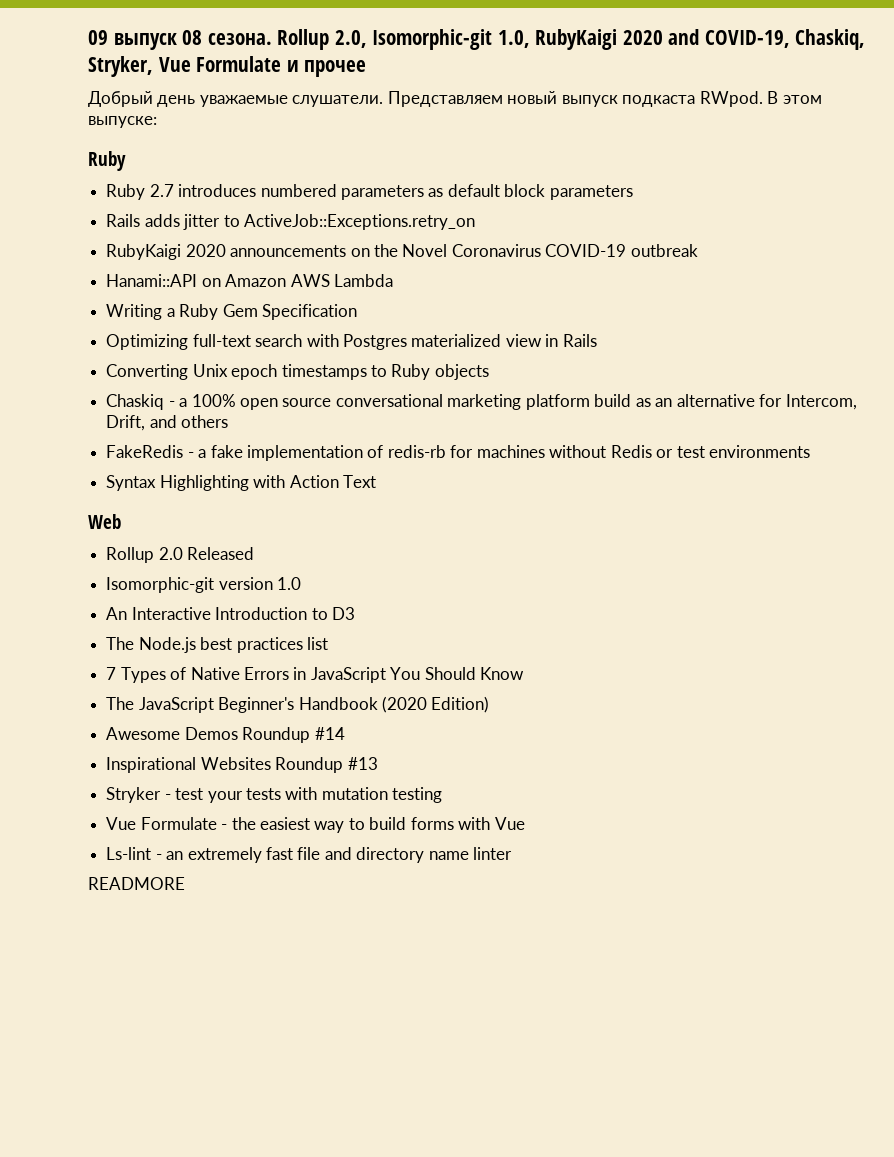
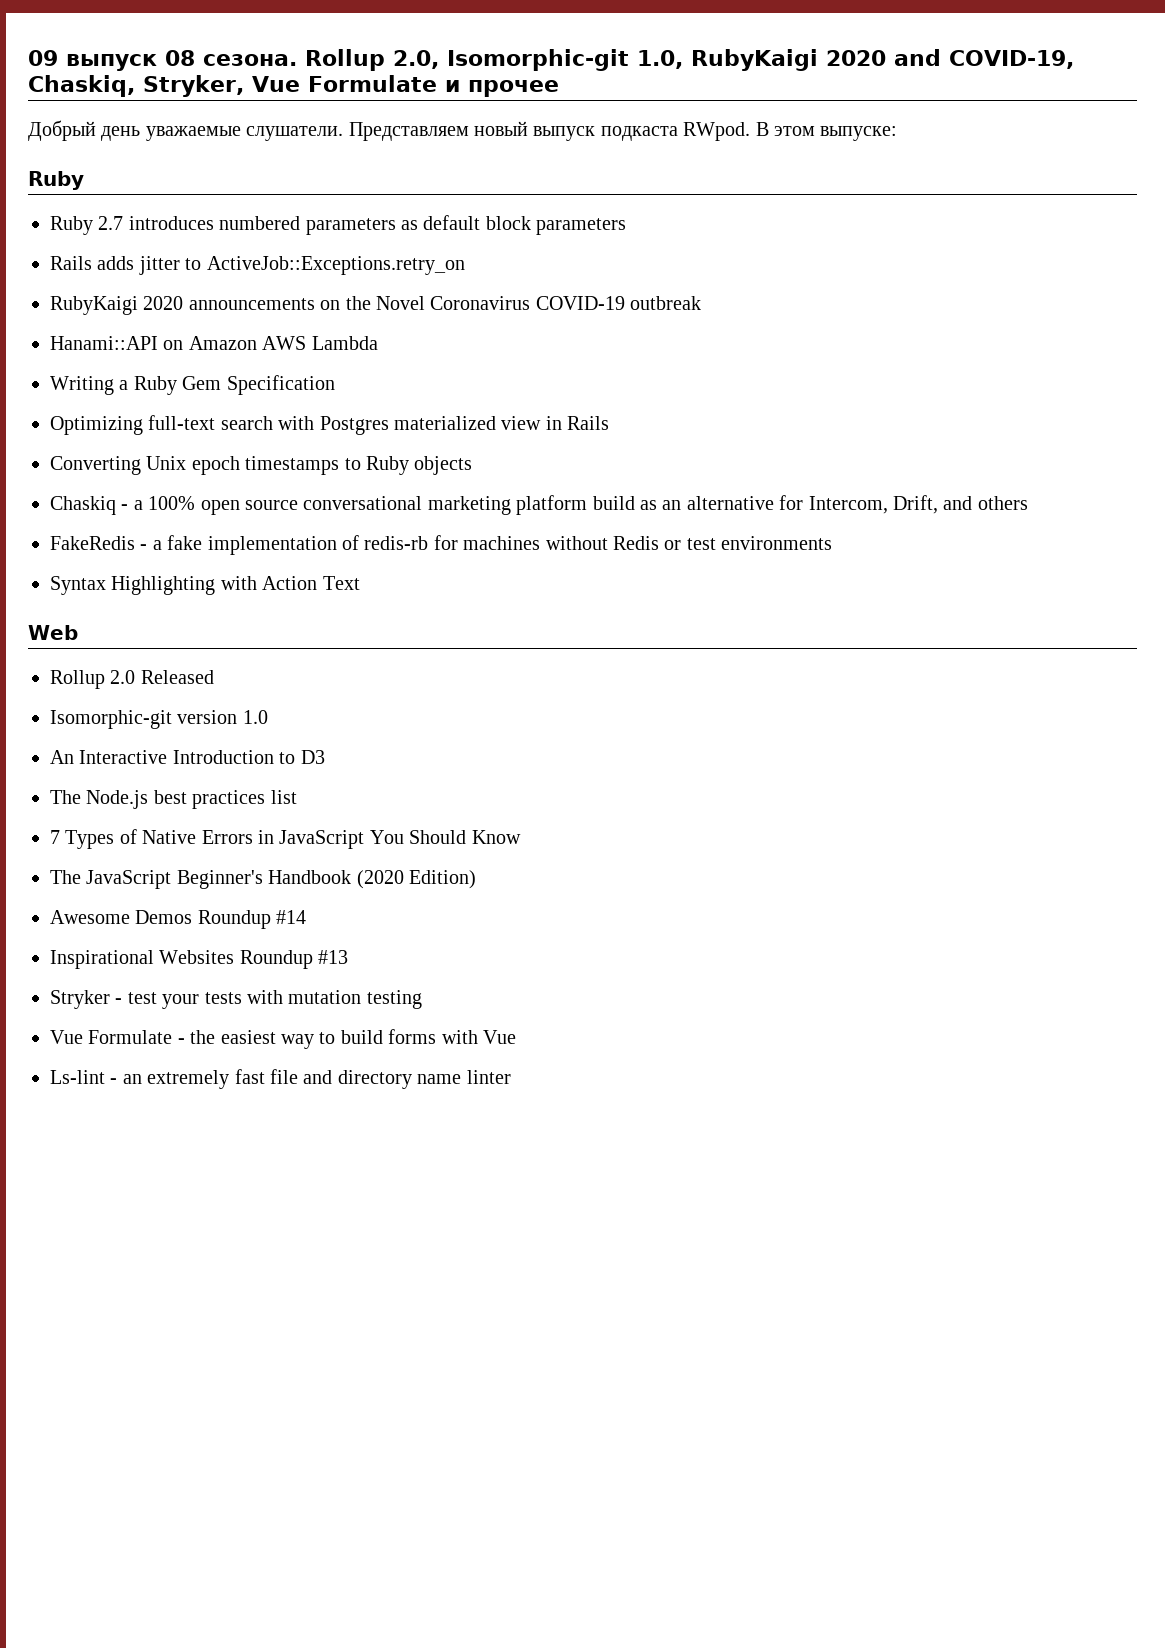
- READMORE

